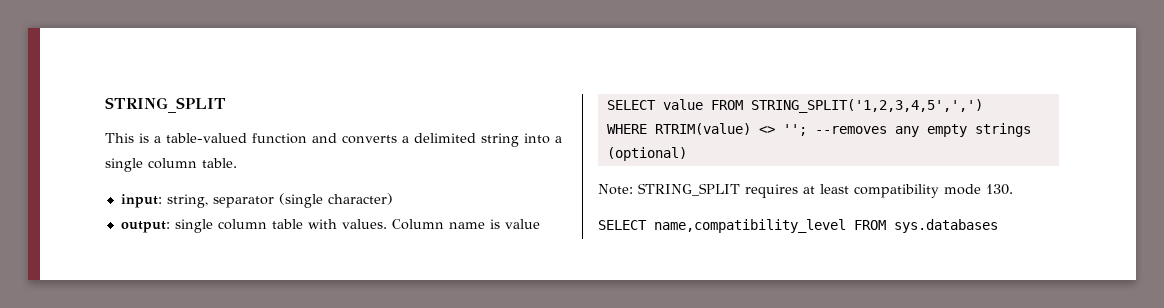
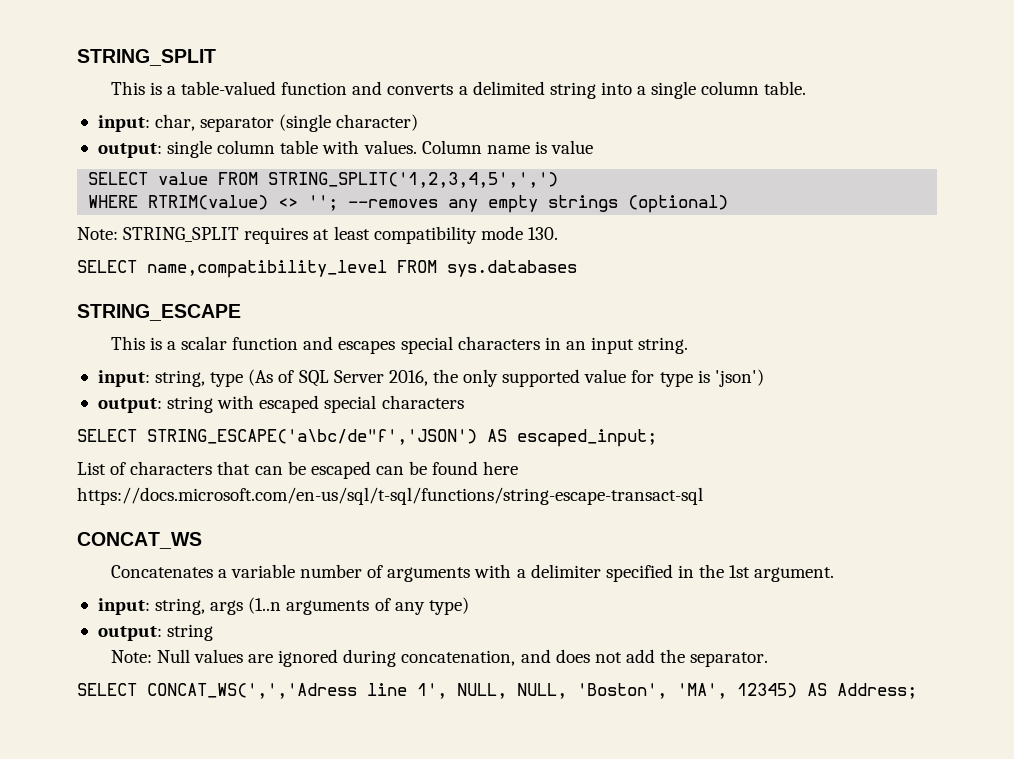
- input: string, separator (single character)
+ input: char, separator (single character)
+ STRING_ESCAPE
+ This is a scalar function and escapes special characters in an input string.
+ input: string, type (As of SQL Server 2016, the only supported value for type is 'json')
+ output: string with escaped special characters
+ SELECT STRING_ESCAPE('a\bc/de"f','JSON') AS escaped_input;
+ List of characters that can be escaped can be found here https://docs.microsoft.com/en-us/sql/t-sql/functions/string-escape-transact-sql
+ CONCAT_WS
+ Concatenates a variable number of arguments with a delimiter specified in the 1st argument.
+ input: string, args (1..n arguments of any type)
+ output: string
+ Note: Null values are ignored during concatenation, and does not add the separator.
+ SELECT CONCAT_WS(',','Adress line 1', NULL, NULL, 'Boston', 'MA', 12345) AS Address;

